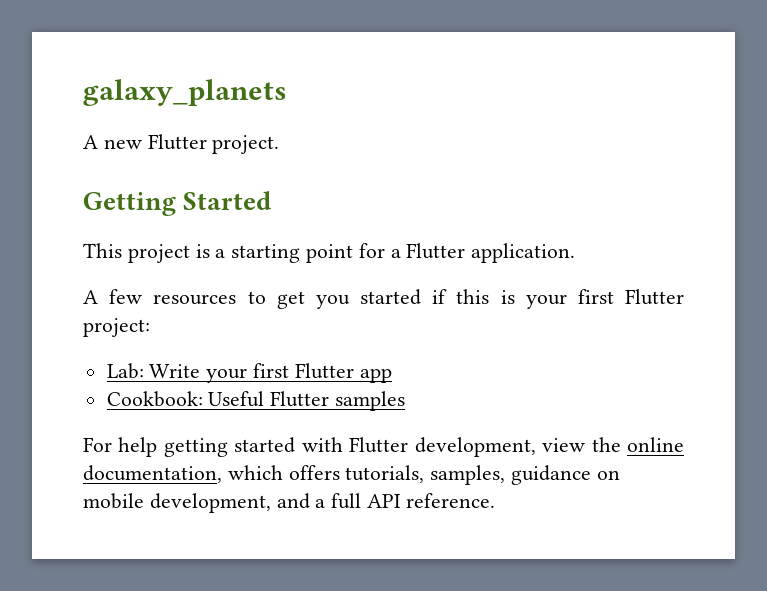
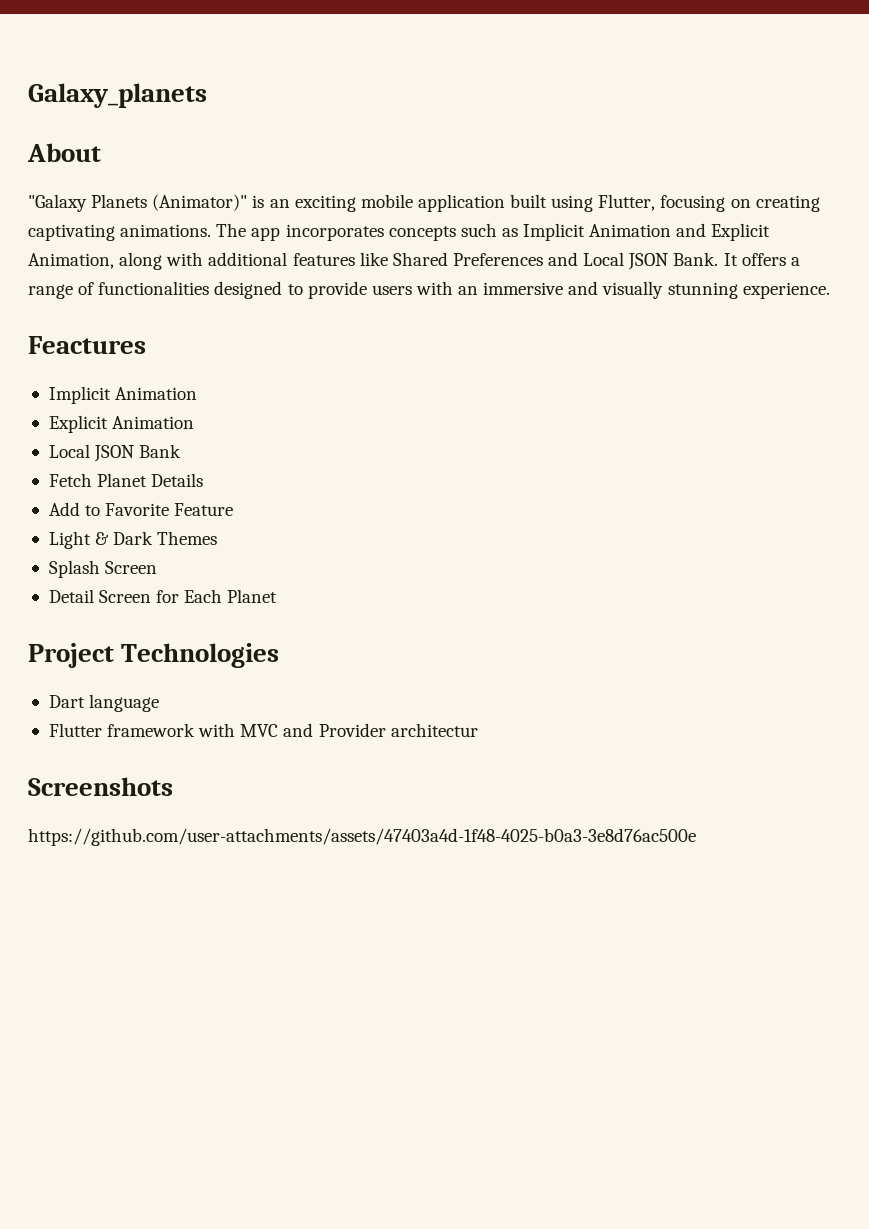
- galaxy_planets
- A new Flutter project.
- Getting Started
- This project is a starting point for a Flutter application.
- A few resources to get you started if this is your first Flutter project:
- Lab: Write your first Flutter app
- Cookbook: Useful Flutter samples
- For help getting started with Flutter development, view the online documentation, which offers tutorials, samples, guidance on mobile development, and a full API reference.
+ Galaxy_planets
+ About
+ "Galaxy Planets (Animator)" is an exciting mobile application built using Flutter, focusing on creating captivating animations. The app incorporates concepts such as Implicit Animation and Explicit Animation, along with additional features like Shared Preferences and Local JSON Bank. It offers a range of functionalities designed to provide users with an immersive and visually stunning experience.
+ Feactures
+ Implicit Animation
+ Explicit Animation
+ Local JSON Bank
+ Fetch Planet Details
+ Add to Favorite Feature
+ Light & Dark Themes
+ Splash Screen
+ Detail Screen for Each Planet
+ Project Technologies
+ Dart language
+ Flutter framework with MVC and Provider architectur
+ Screenshots
+ https://github.com/user-attachments/assets/47403a4d-1f48-4025-b0a3-3e8d76ac500e

